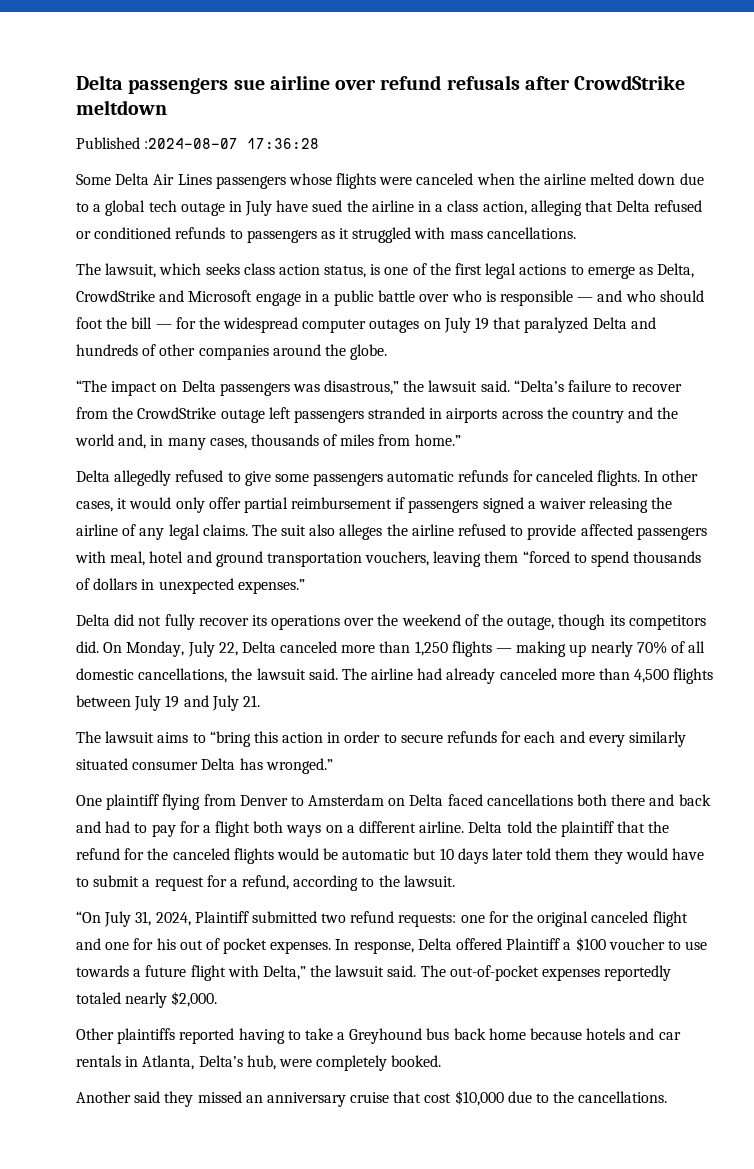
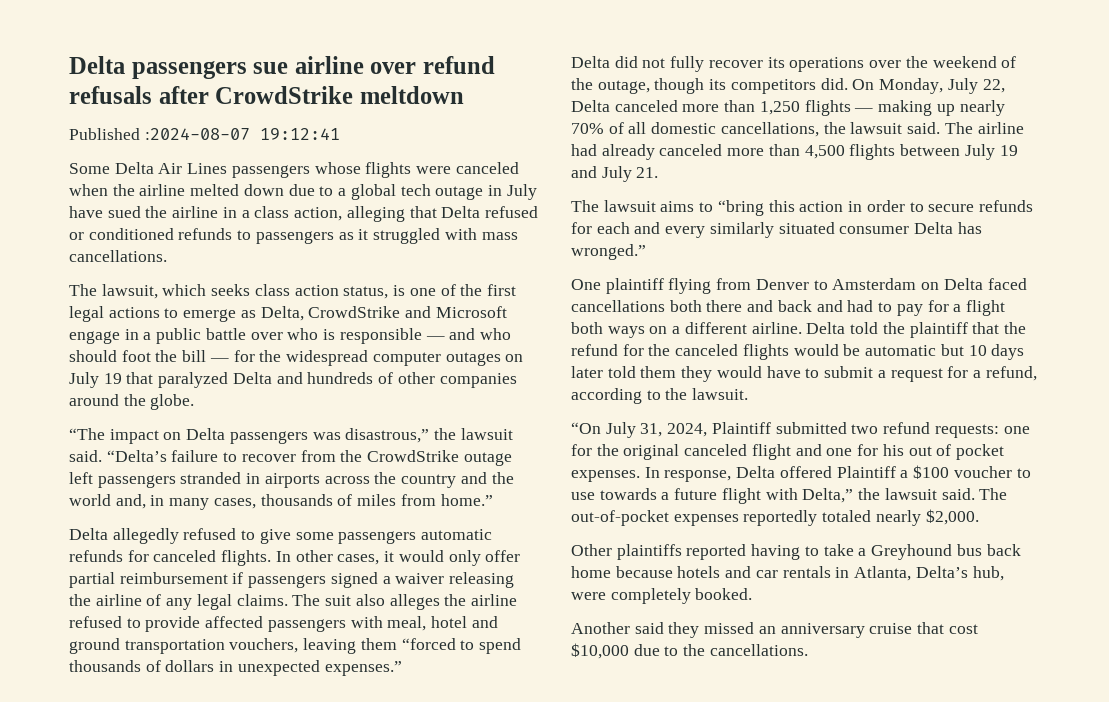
- Published :2024-08-07 17:36:28
+ Published :2024-08-07 19:12:41

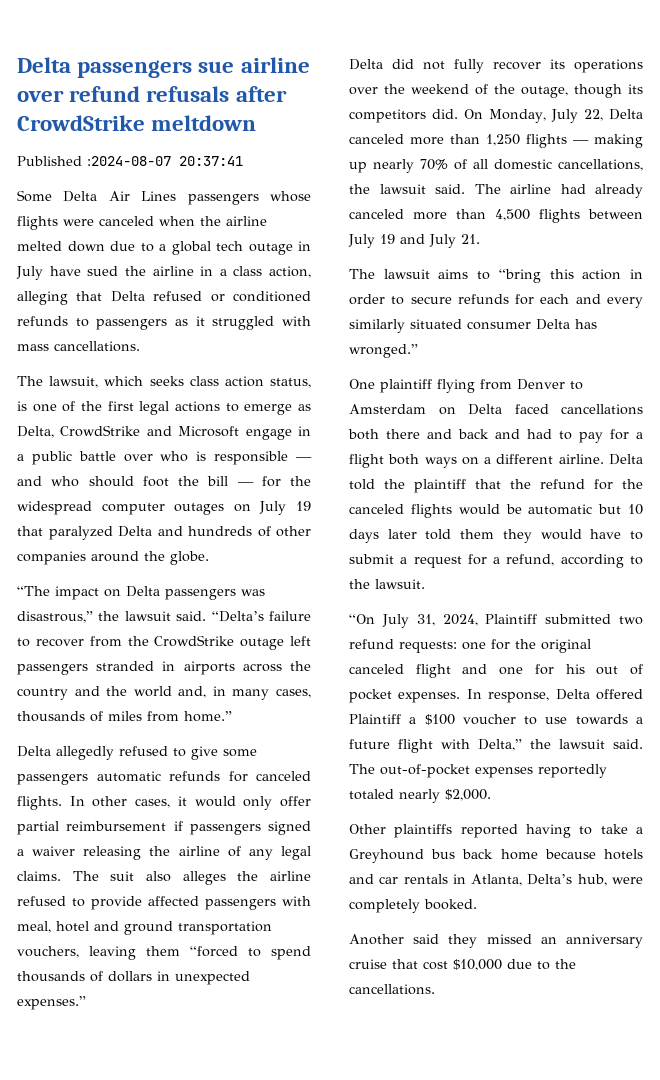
- Published :2024-08-07 19:12:41
+ Published :2024-08-07 20:37:41

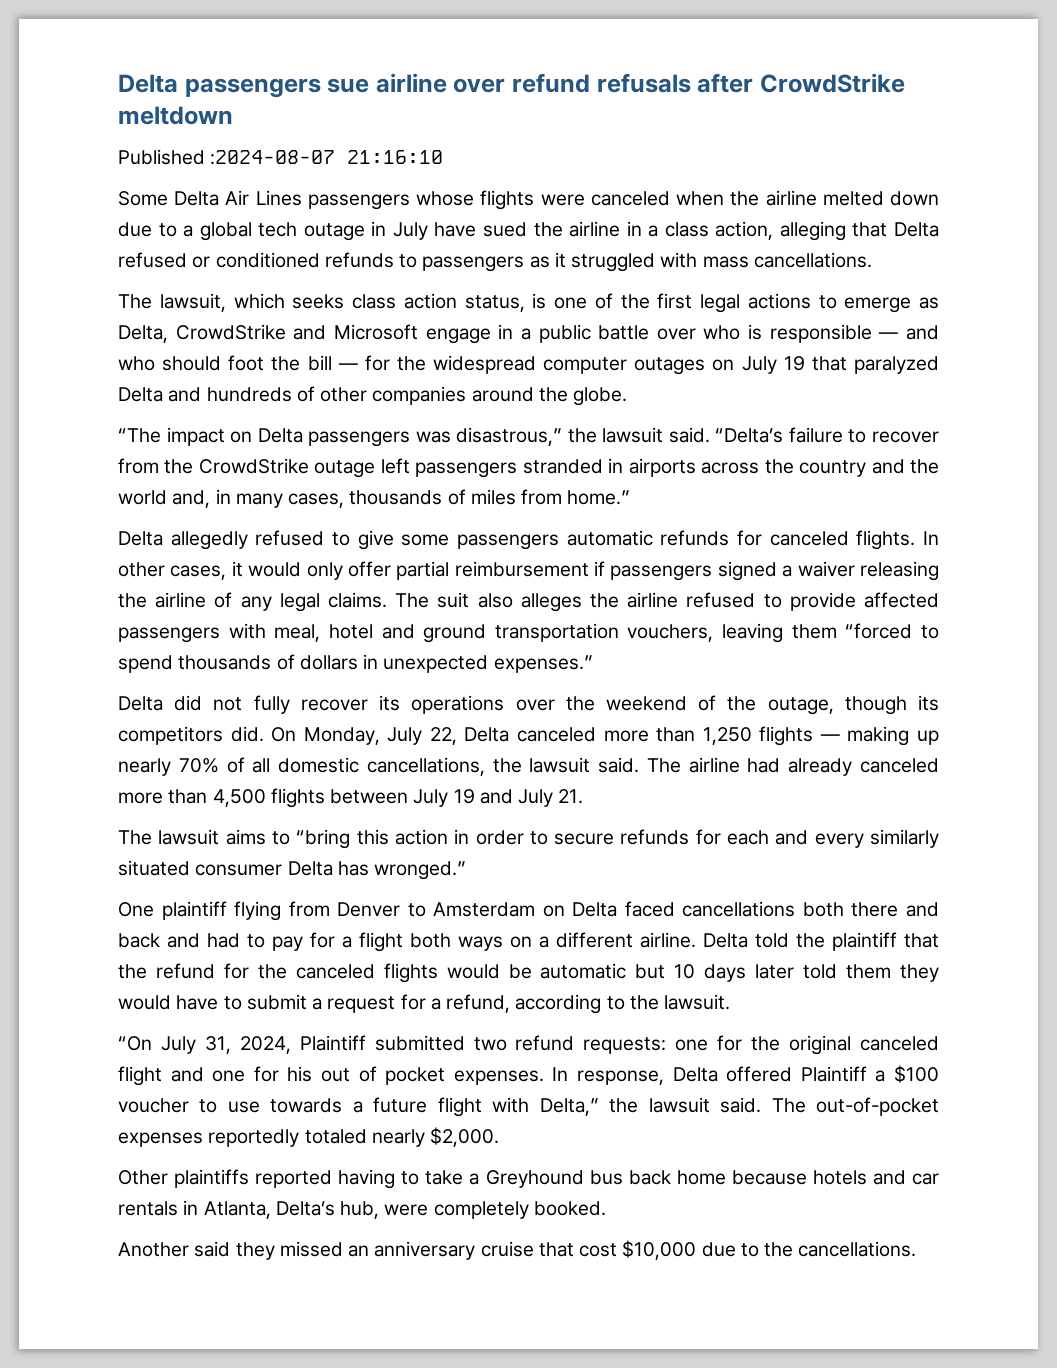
- Published :2024-08-07 20:37:41
+ Published :2024-08-07 21:16:10

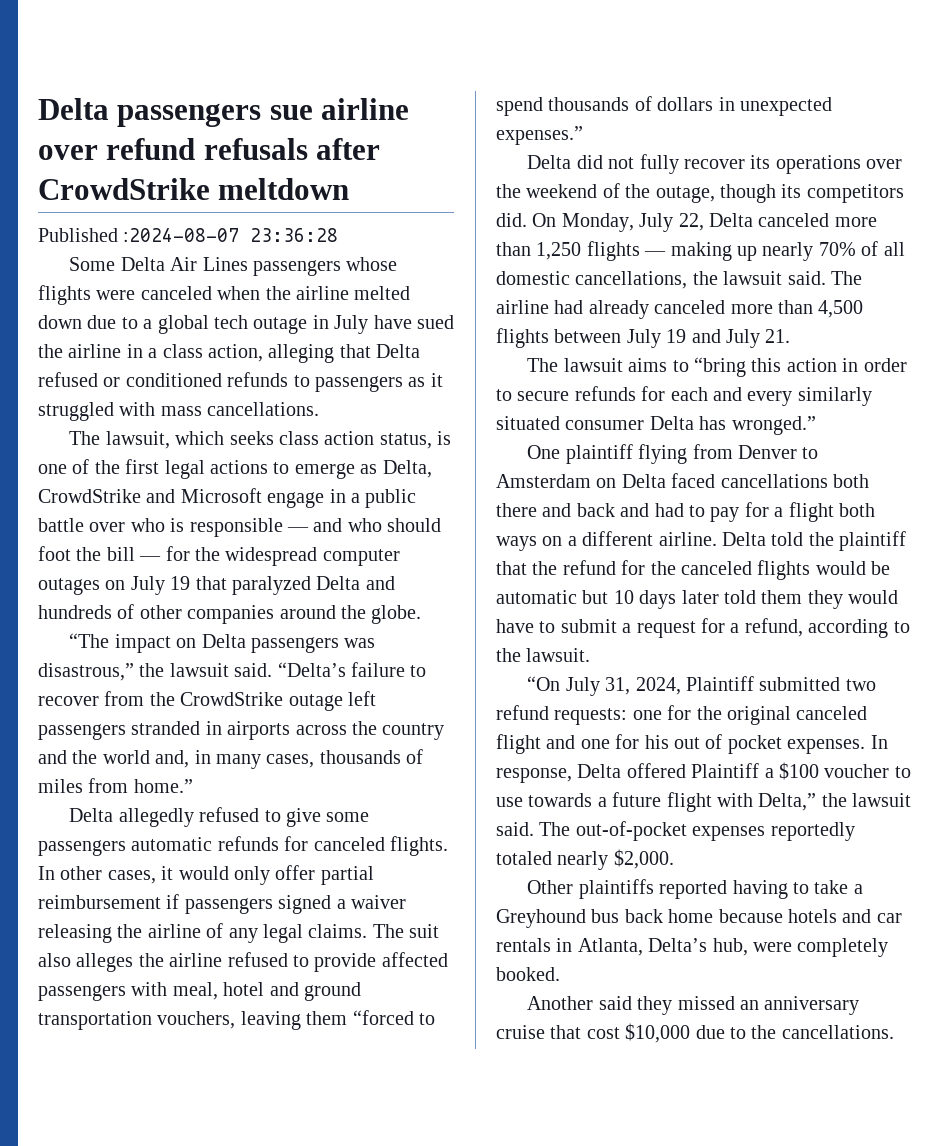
- Published :2024-08-07 21:16:10
+ Published :2024-08-07 23:36:28

